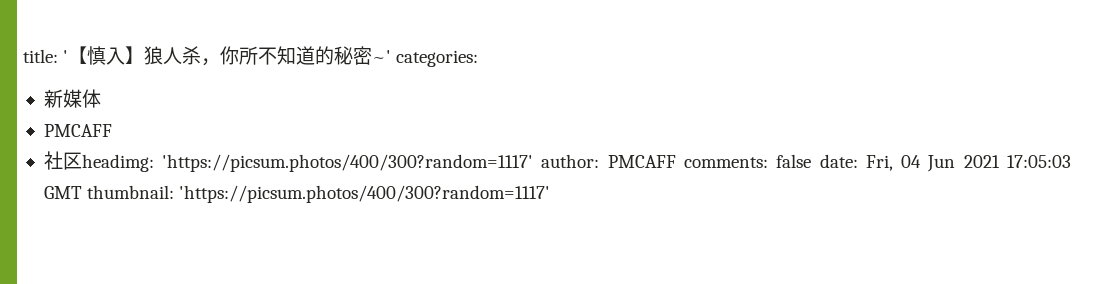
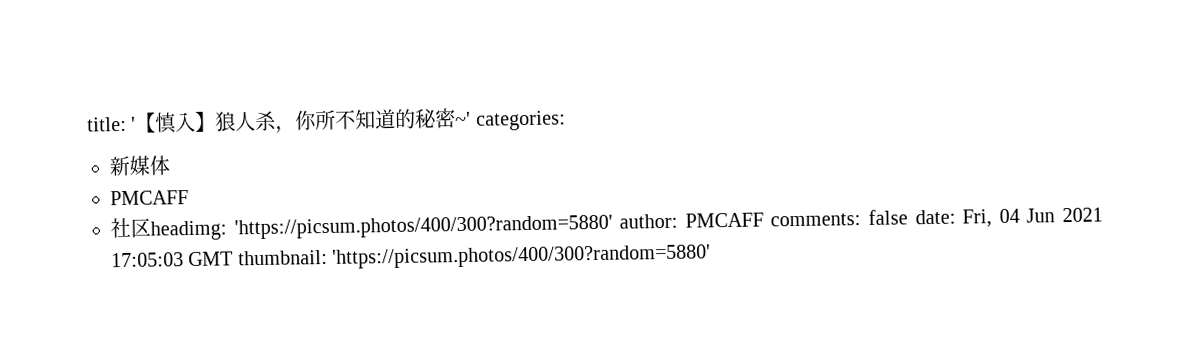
- 社区headimg: 'https://picsum.photos/400/300?random=1117' author: PMCAFF comments: false date: Fri, 04 Jun 2021 17:05:03 GMT thumbnail: 'https://picsum.photos/400/300?random=1117'
+ 社区headimg: 'https://picsum.photos/400/300?random=5880' author: PMCAFF comments: false date: Fri, 04 Jun 2021 17:05:03 GMT thumbnail: 'https://picsum.photos/400/300?random=5880'

